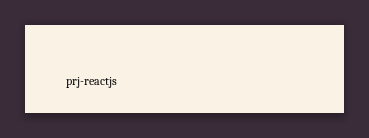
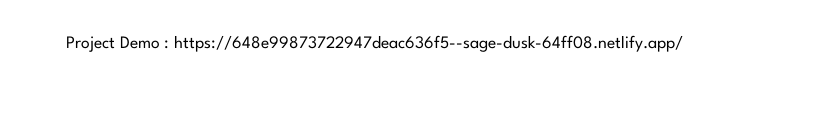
- prj-reactjs
+ Project Demo : https://648e99873722947deac636f5--sage-dusk-64ff08.netlify.app/

